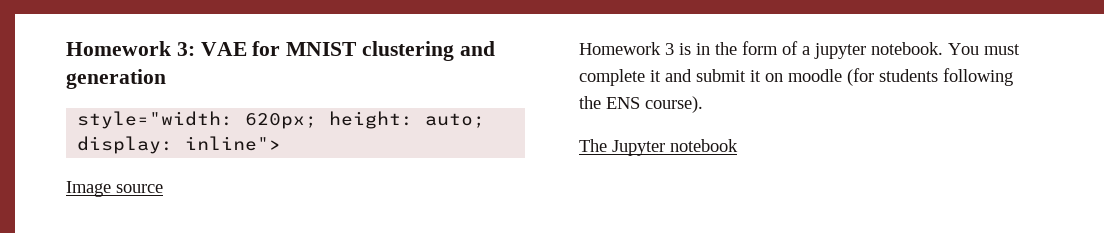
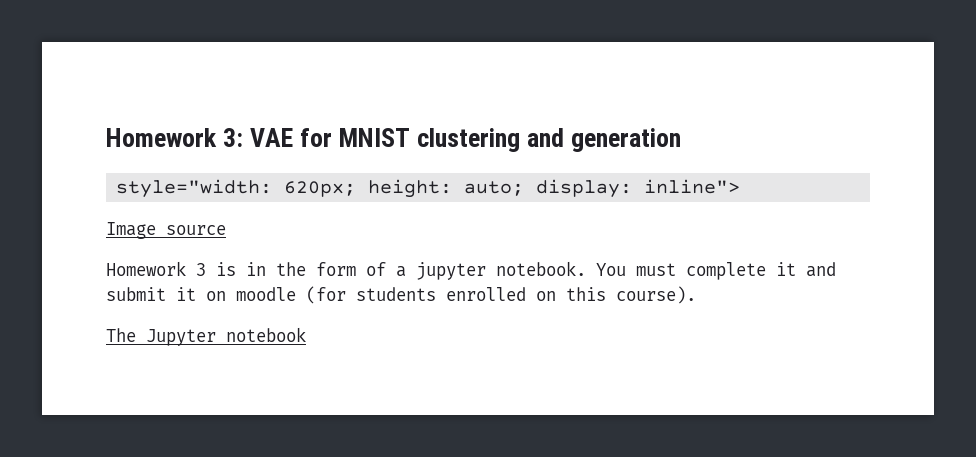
- You must complete it and submit it on moodle (for students following the ENS course).
+ You must complete it and submit it on moodle (for students enrolled on this course).

